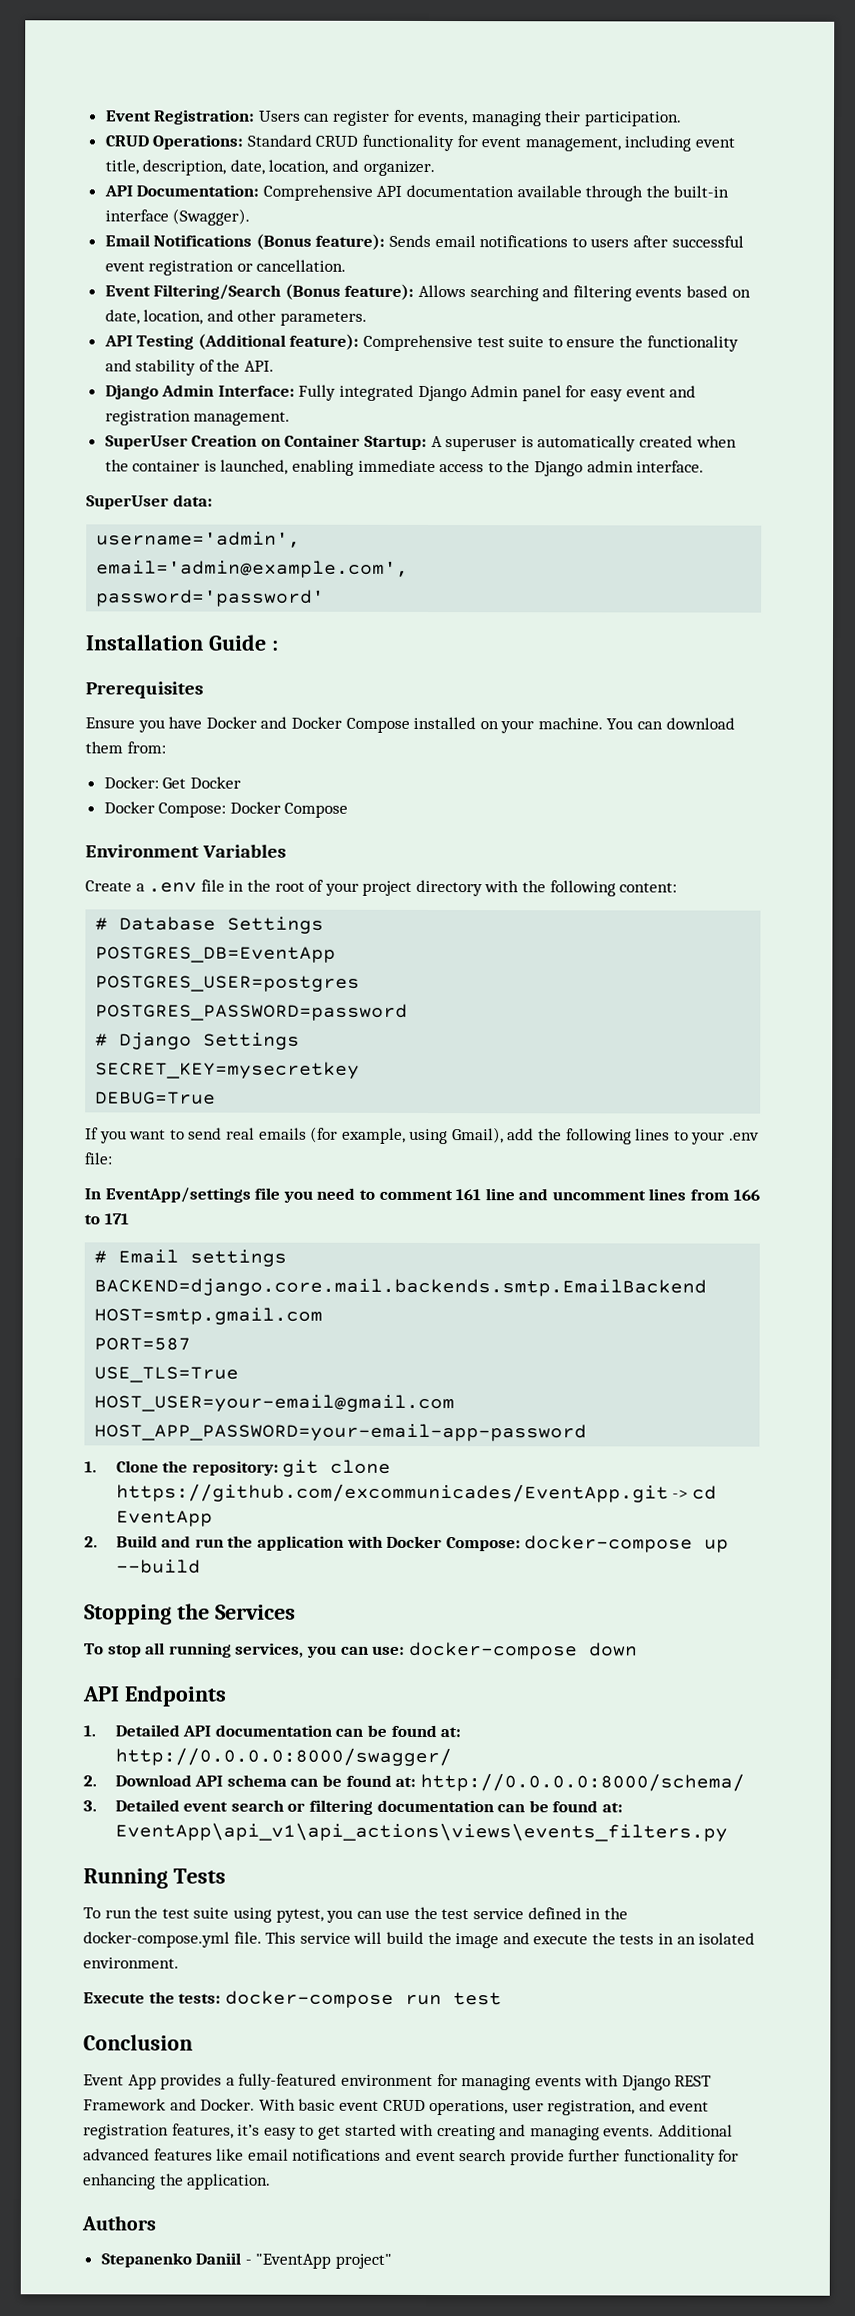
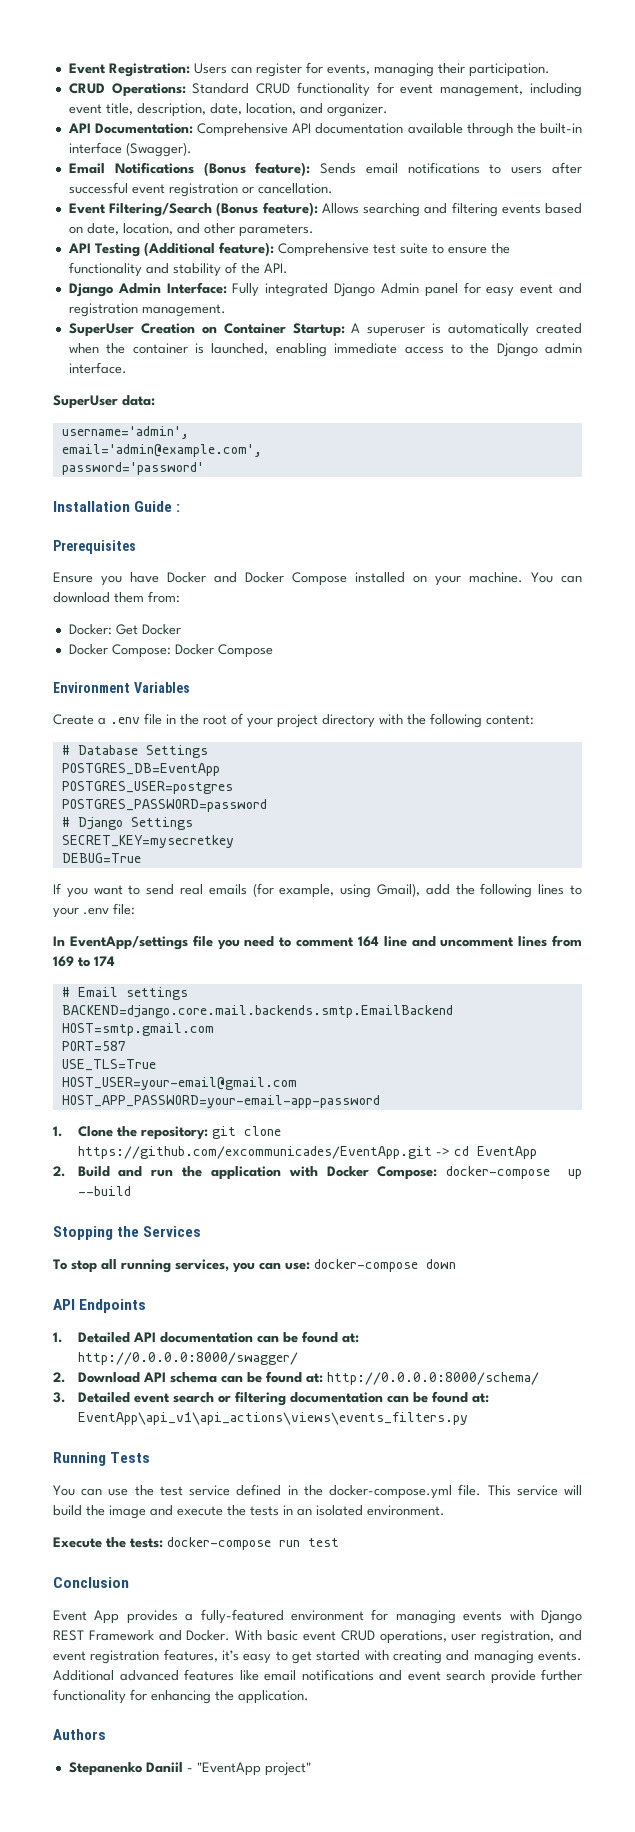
- In EventApp/settings file you need to comment 161 line and uncomment lines from 166 to 171
+ In EventApp/settings file you need to comment 164 line and uncomment lines from 169 to 174
- To run the test suite using pytest, you can use the test service defined in the docker-compose.yml file.
+ You can use the test service defined in the docker-compose.yml file.

